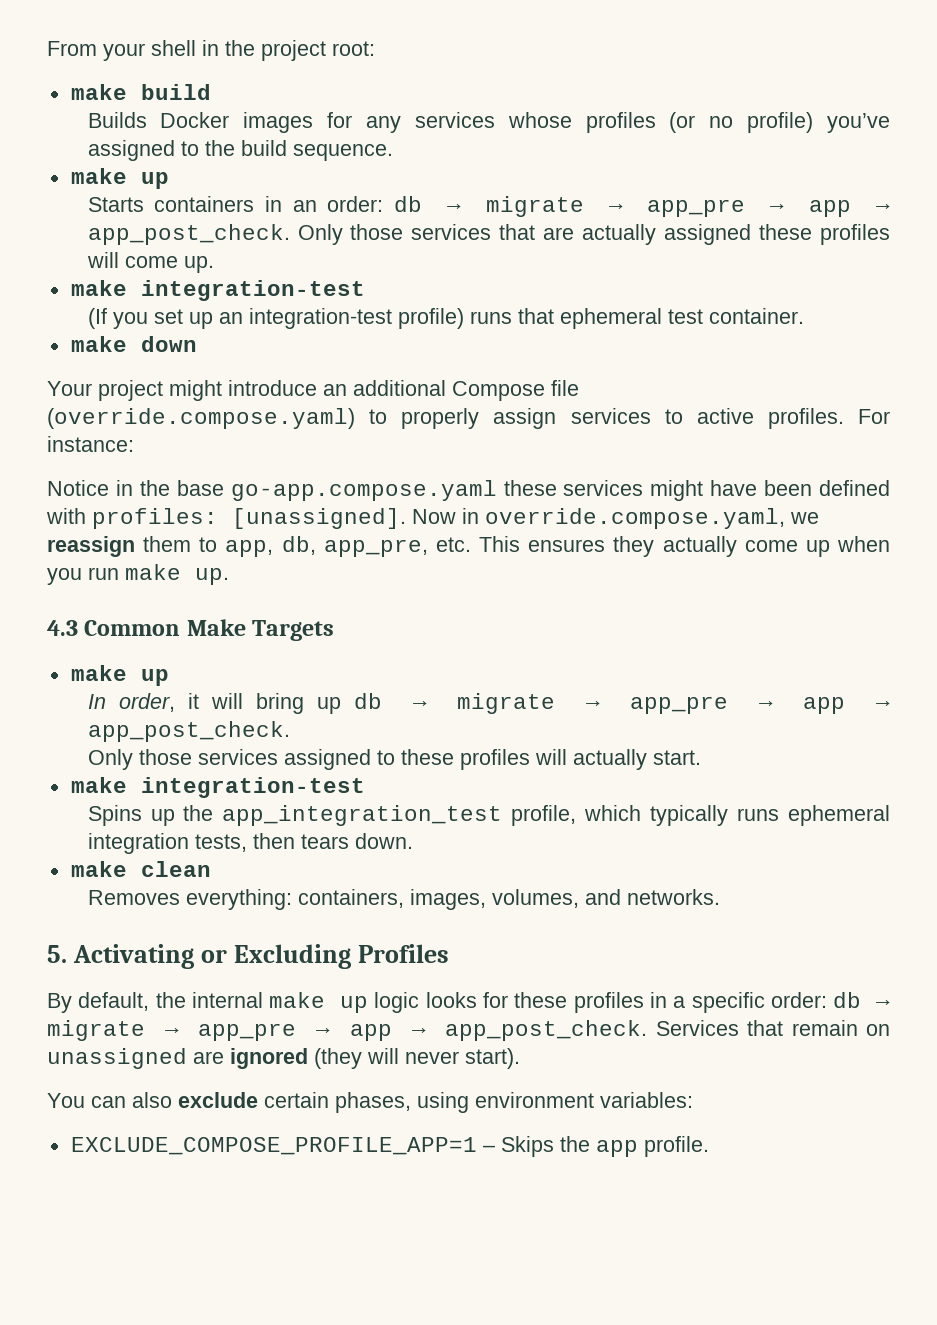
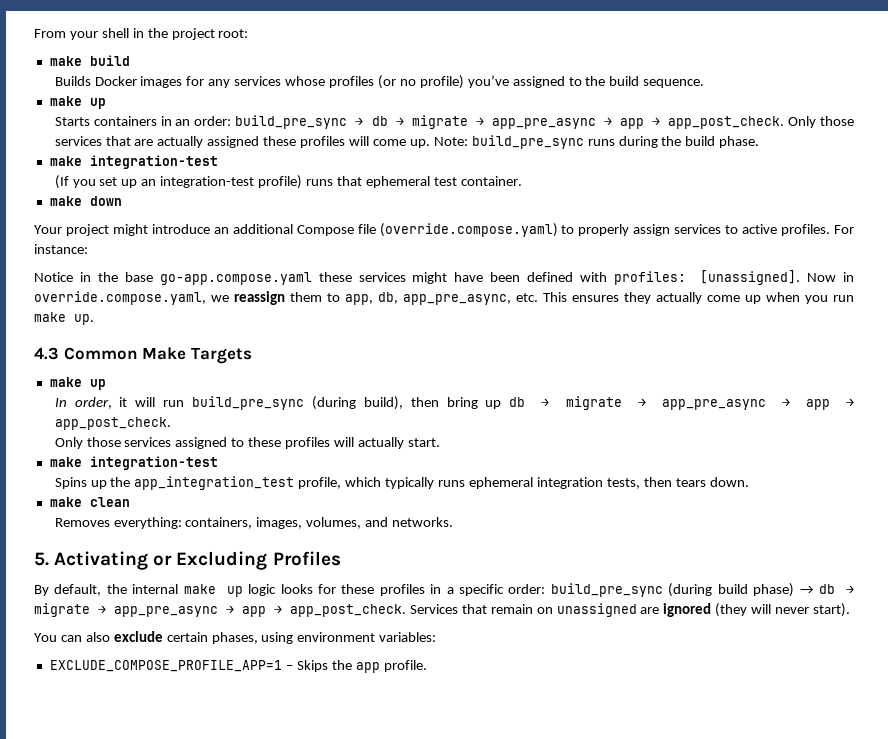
- Starts containers in an order: db → migrate → app_pre → app → app_post_check.
+ Starts containers in an order: build_pre_sync → db → migrate → app_pre_async → app → app_post_check.
+ Note: build_pre_sync runs during the build phase.
- Now in override.compose.yaml, we reassign them to app, db, app_pre, etc. This ensures they actually come up when you run make up.
+ Now in override.compose.yaml, we reassign them to app, db, app_pre_async, etc. This ensures they actually come up when you run make up.
- In order, it will bring up db → migrate → app_pre → app → app_post_check.
+ In order, it will run build_pre_sync (during build), then bring up db → migrate → app_pre_async → app → app_post_check.
- By default, the internal make up logic looks for these profiles in a specific order: db → migrate → app_pre → app → app_post_check.
+ By default, the internal make up logic looks for these profiles in a specific order: build_pre_sync (during build phase) → db → migrate → app_pre_async → app → app_post_check.

